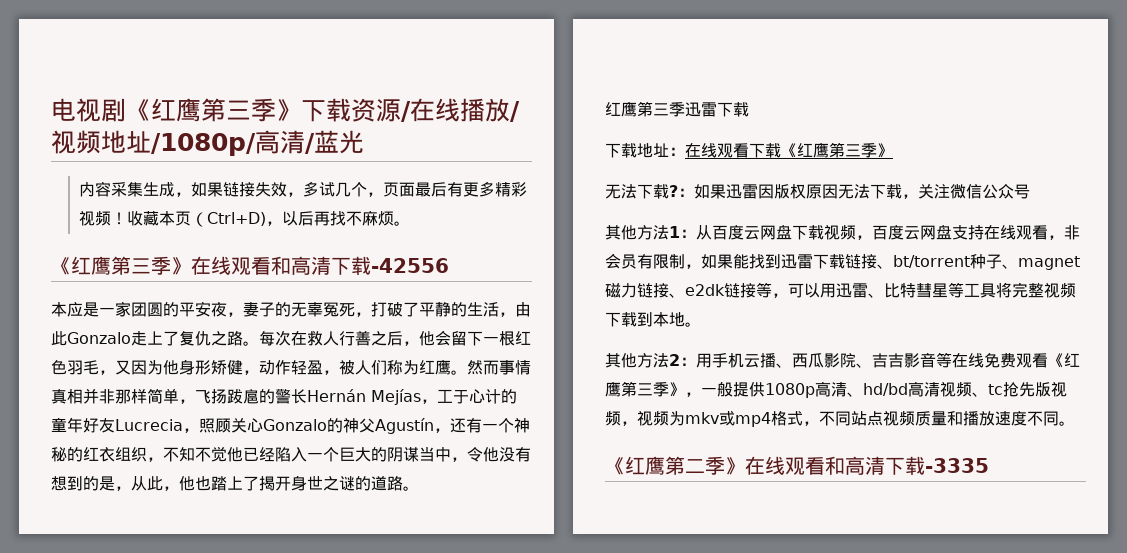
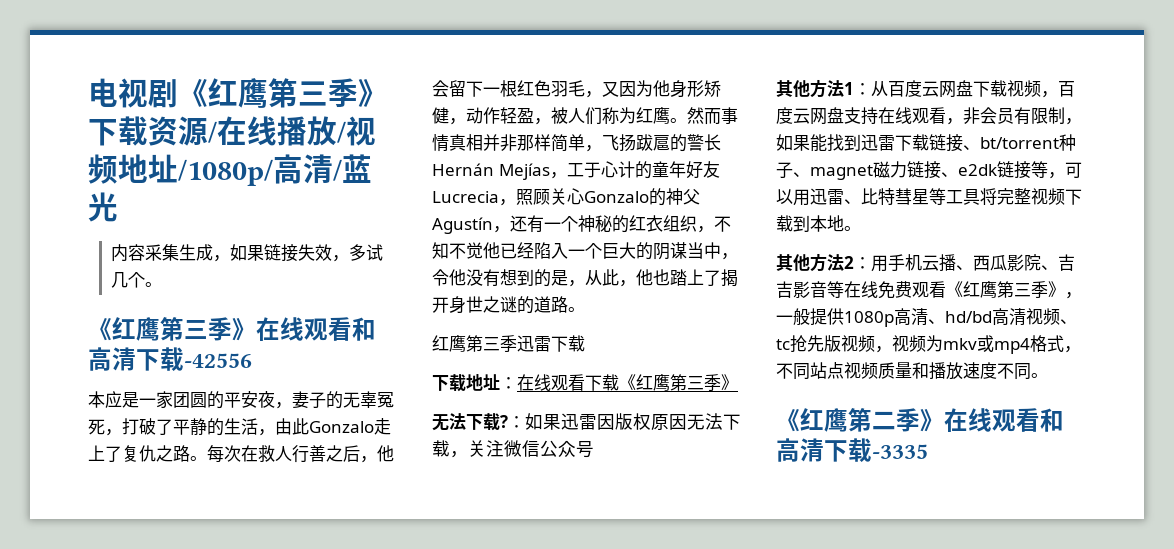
- 内容采集生成，如果链接失效，多试几个，页面最后有更多精彩视频！收藏本页（Ctrl+D)，以后再找不麻烦。
+ 内容采集生成，如果链接失效，多试几个。

